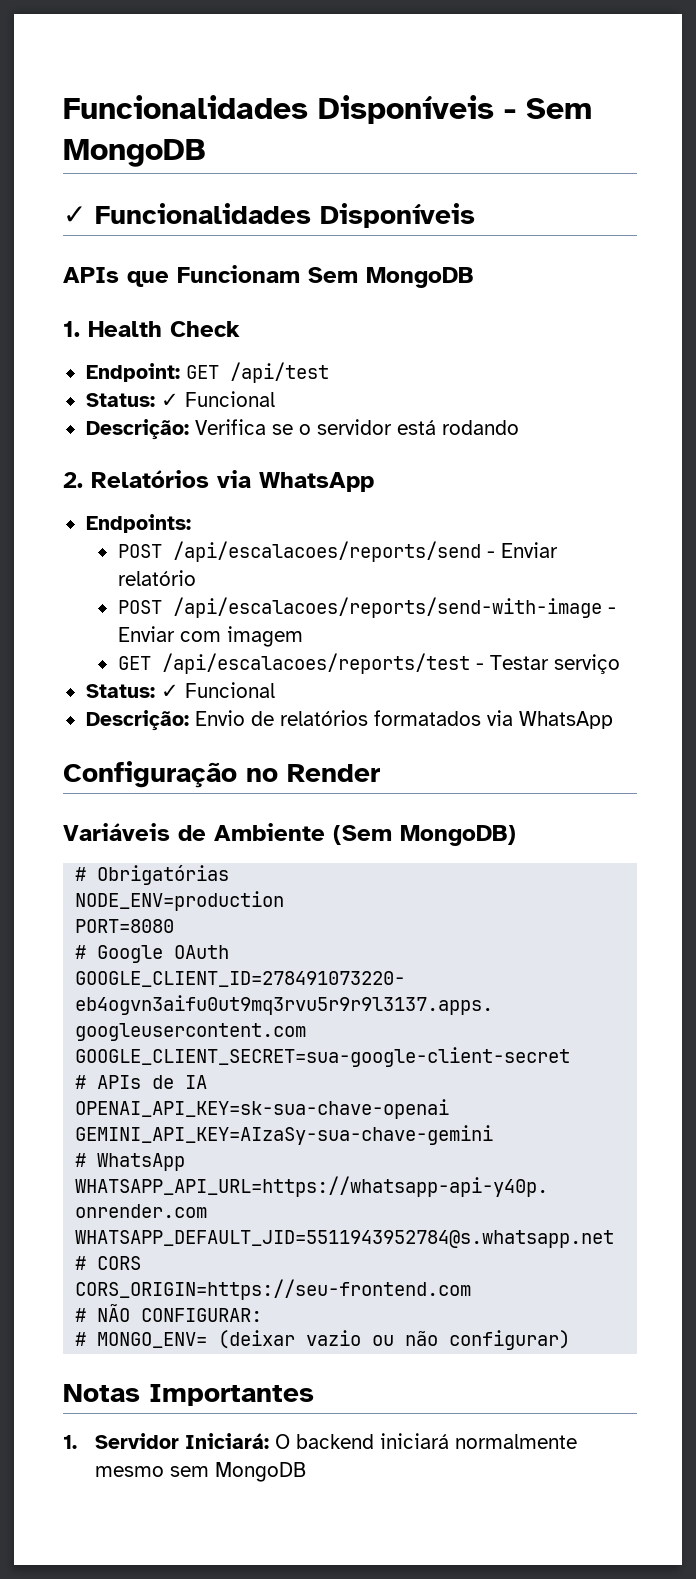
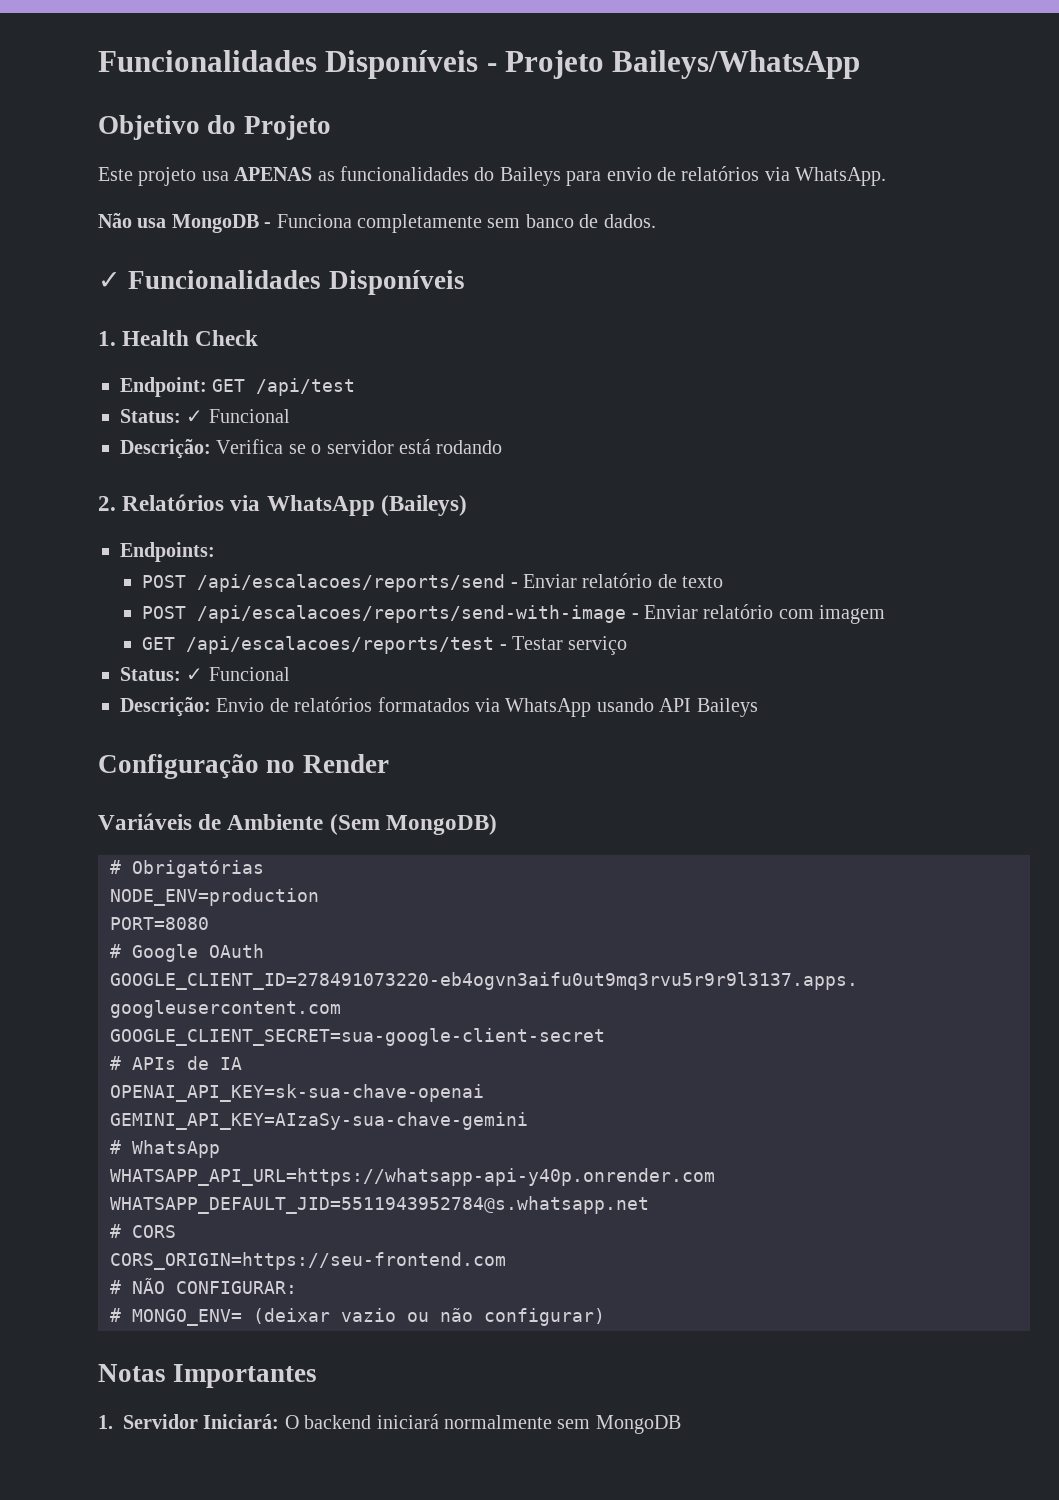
- Funcionalidades Disponíveis - Sem MongoDB
+ Funcionalidades Disponíveis - Projeto Baileys/WhatsApp
+ Objetivo do Projeto
+ Este projeto usa APENAS as funcionalidades do Baileys para envio de relatórios via WhatsApp.
+ Não usa MongoDB - Funciona completamente sem banco de dados.
  ✓ Funcionalidades Disponíveis
- APIs que Funcionam Sem MongoDB
- 2. Relatórios via WhatsApp
+ 2. Relatórios via WhatsApp (Baileys)
- POST /api/escalacoes/reports/send - Enviar relatório
+ POST /api/escalacoes/reports/send - Enviar relatório de texto
- POST /api/escalacoes/reports/send-with-image - Enviar com imagem
+ POST /api/escalacoes/reports/send-with-image - Enviar relatório com imagem
- Descrição: Envio de relatórios formatados via WhatsApp
+ Descrição: Envio de relatórios formatados via WhatsApp usando API Baileys
- 1. Servidor Iniciará: O backend iniciará normalmente mesmo sem MongoDB
+ 1. Servidor Iniciará: O backend iniciará normalmente sem MongoDB

